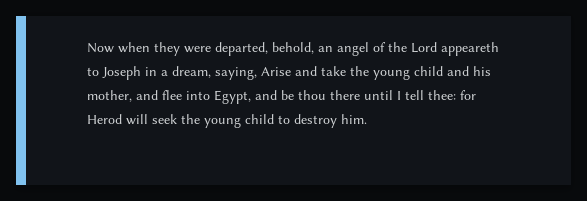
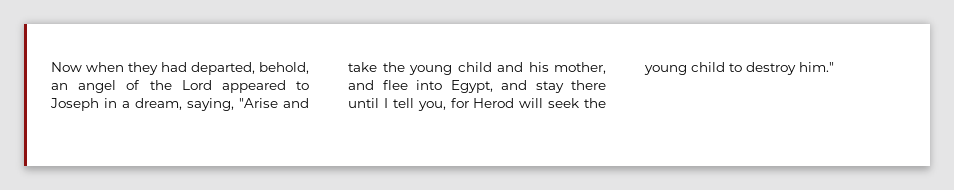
- Now when they were departed, behold, an angel of the Lord appeareth to Joseph in a dream, saying, Arise and take the young child and his mother, and flee into Egypt, and be thou there until I tell thee: for Herod will seek the young child to destroy him.
+ Now when they had departed, behold, an angel of the Lord appeared to Joseph in a dream, saying, "Arise and take the young child and his mother, and flee into Egypt, and stay there until I tell you, for Herod will seek the young child to destroy him."

